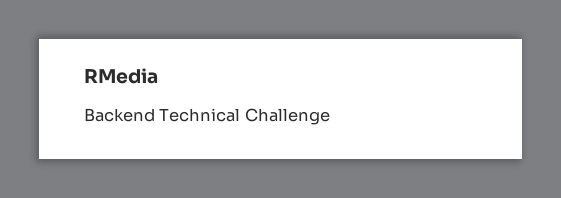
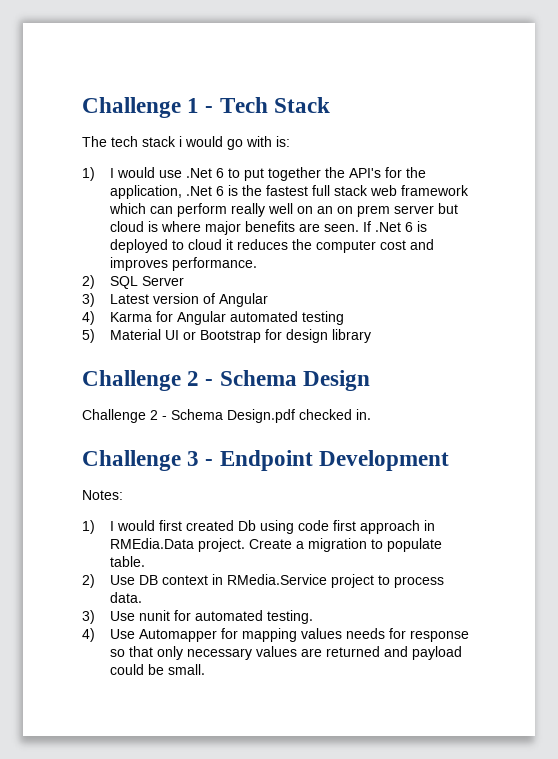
- RMedia
- Backend Technical Challenge
+ Challenge 1 - Tech Stack
+ The tech stack i would go with is:
+ 1) I would use .Net 6 to put together the API's for the application, .Net 6 is the fastest full stack web framework which can perform really well on an on prem server but cloud is where major benefits are seen. If .Net 6 is deployed to cloud it reduces the computer cost and improves performance.
+ 2) SQL Server
+ 3) Latest version of Angular
+ 4) Karma for Angular automated testing
+ 5) Material UI or Bootstrap for design library
+ Challenge 2 - Schema Design
+ Challenge 2 - Schema Design.pdf checked in.
+ Challenge 3 - Endpoint Development
+ Notes:
+ 1) I would first created Db using code first approach in RMEdia.Data project. Create a migration to populate table.
+ 2) Use DB context in RMedia.Service project to process data.
+ 3) Use nunit for automated testing.
+ 4) Use Automapper for mapping values needs for response so that only necessary values are returned and payload could be small.

